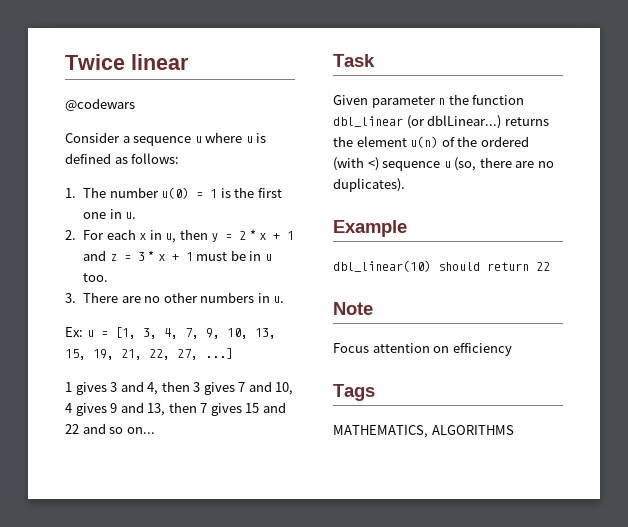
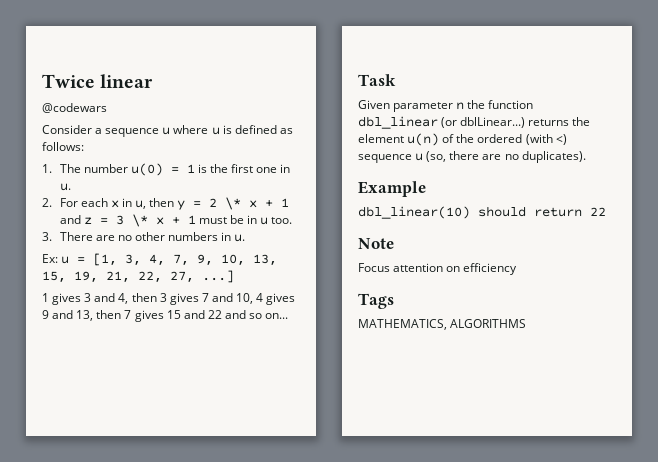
- 2. For each x in u, then y = 2 * x + 1 and z = 3 * x + 1 must be in u too.
+ 2. For each x in u, then y = 2 \* x + 1 and z = 3 \* x + 1 must be in u too.

